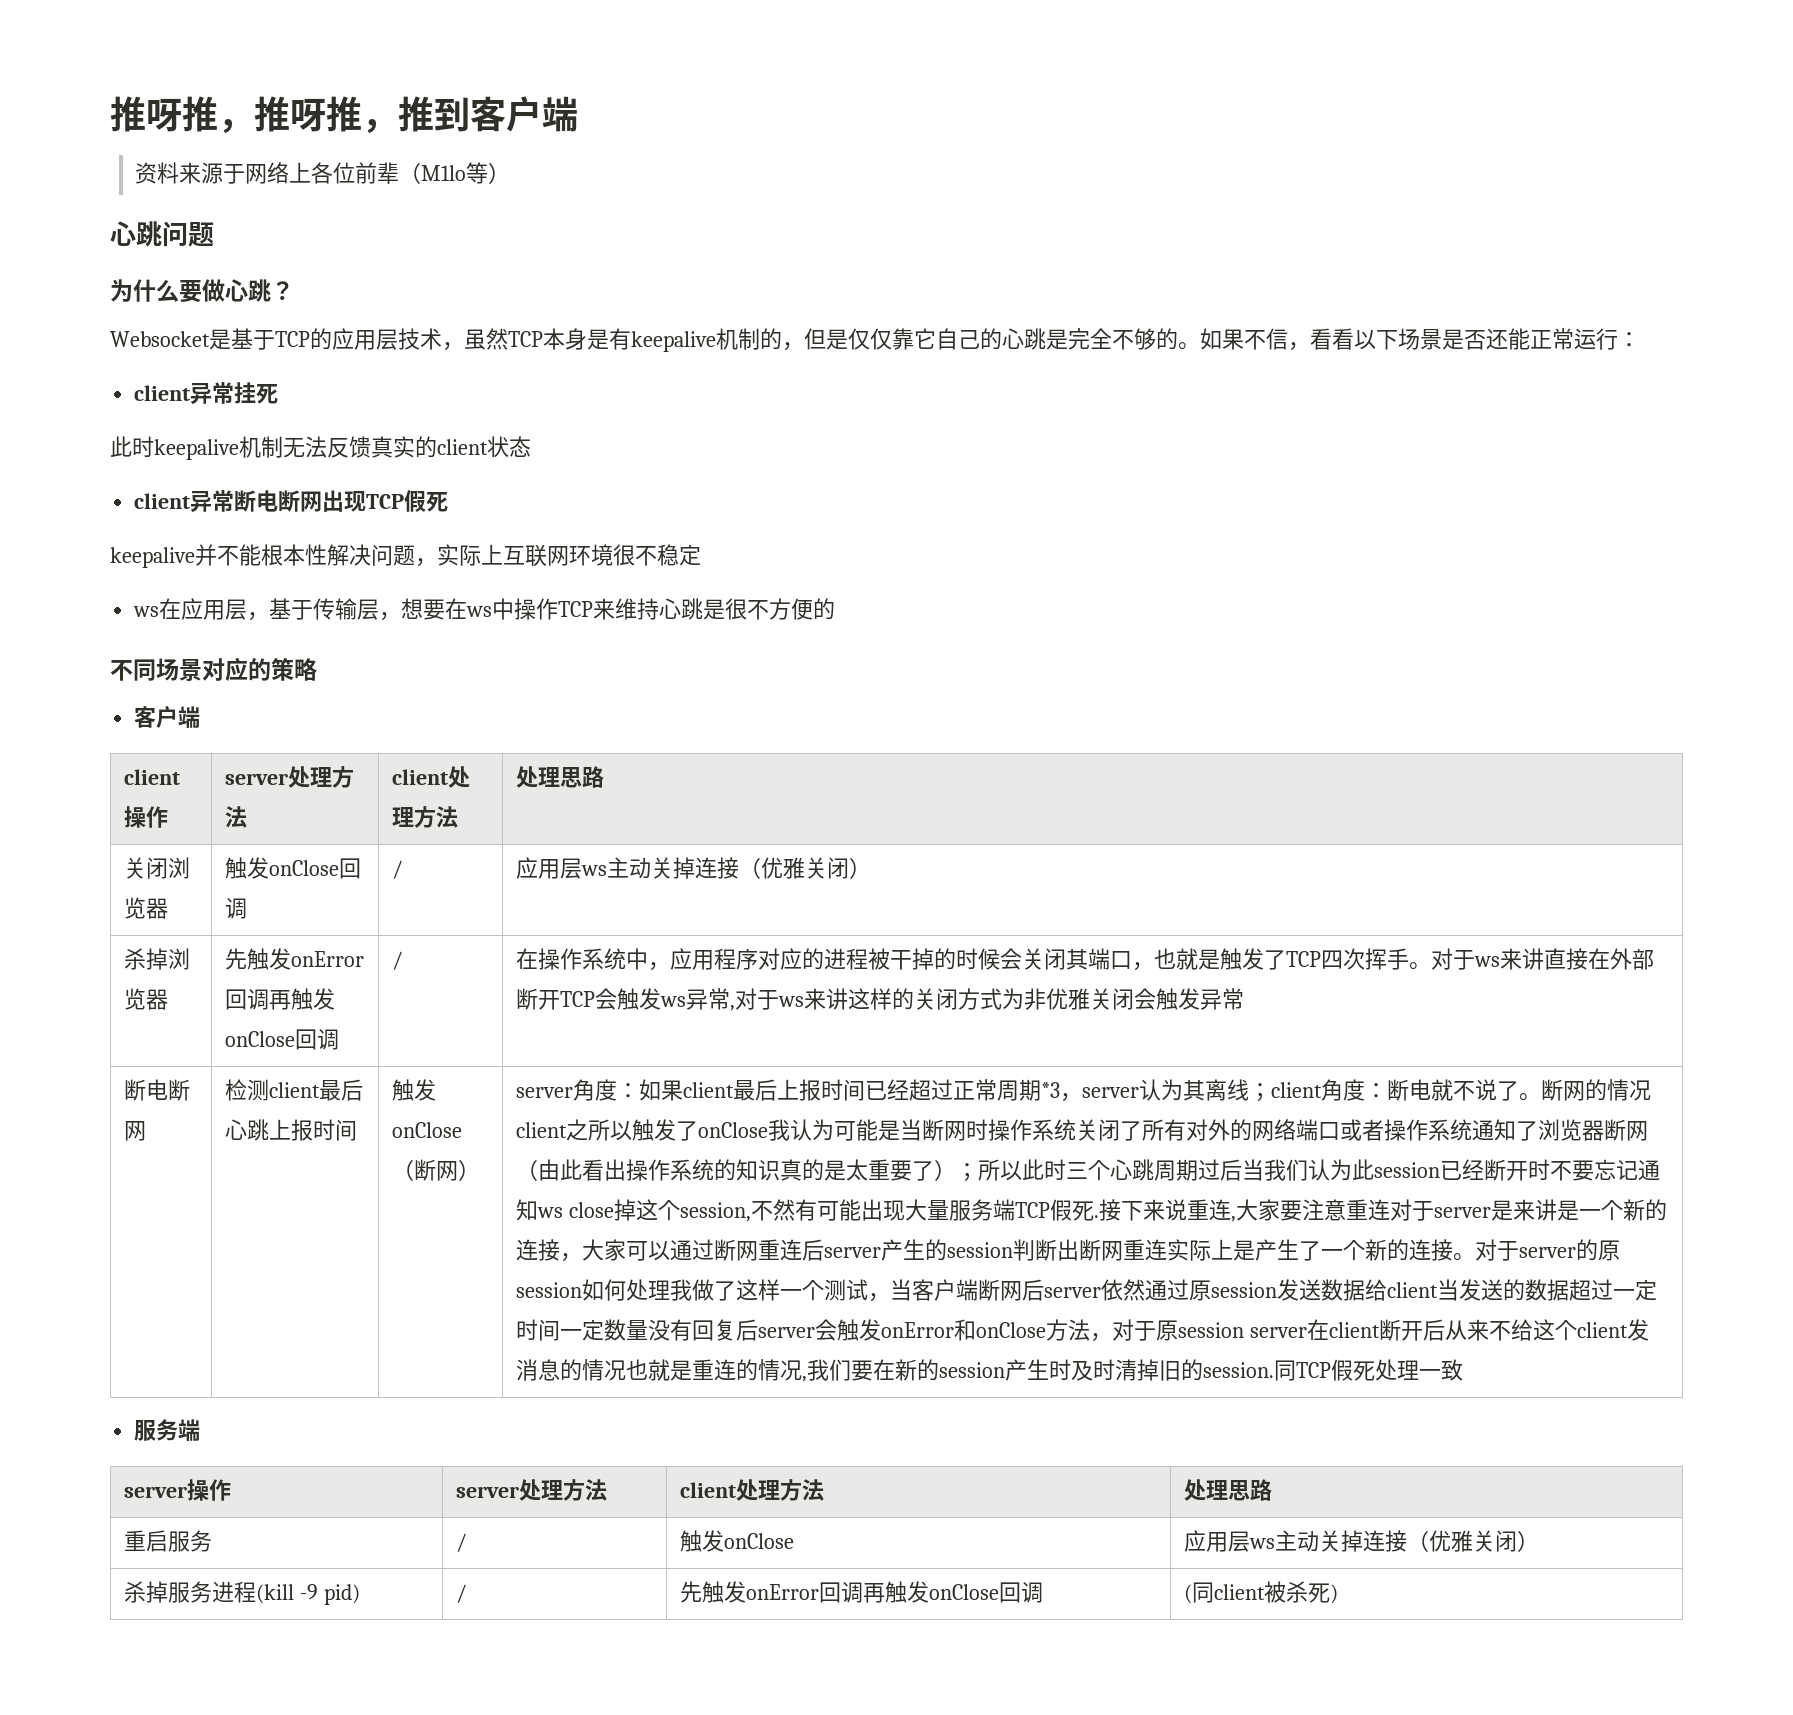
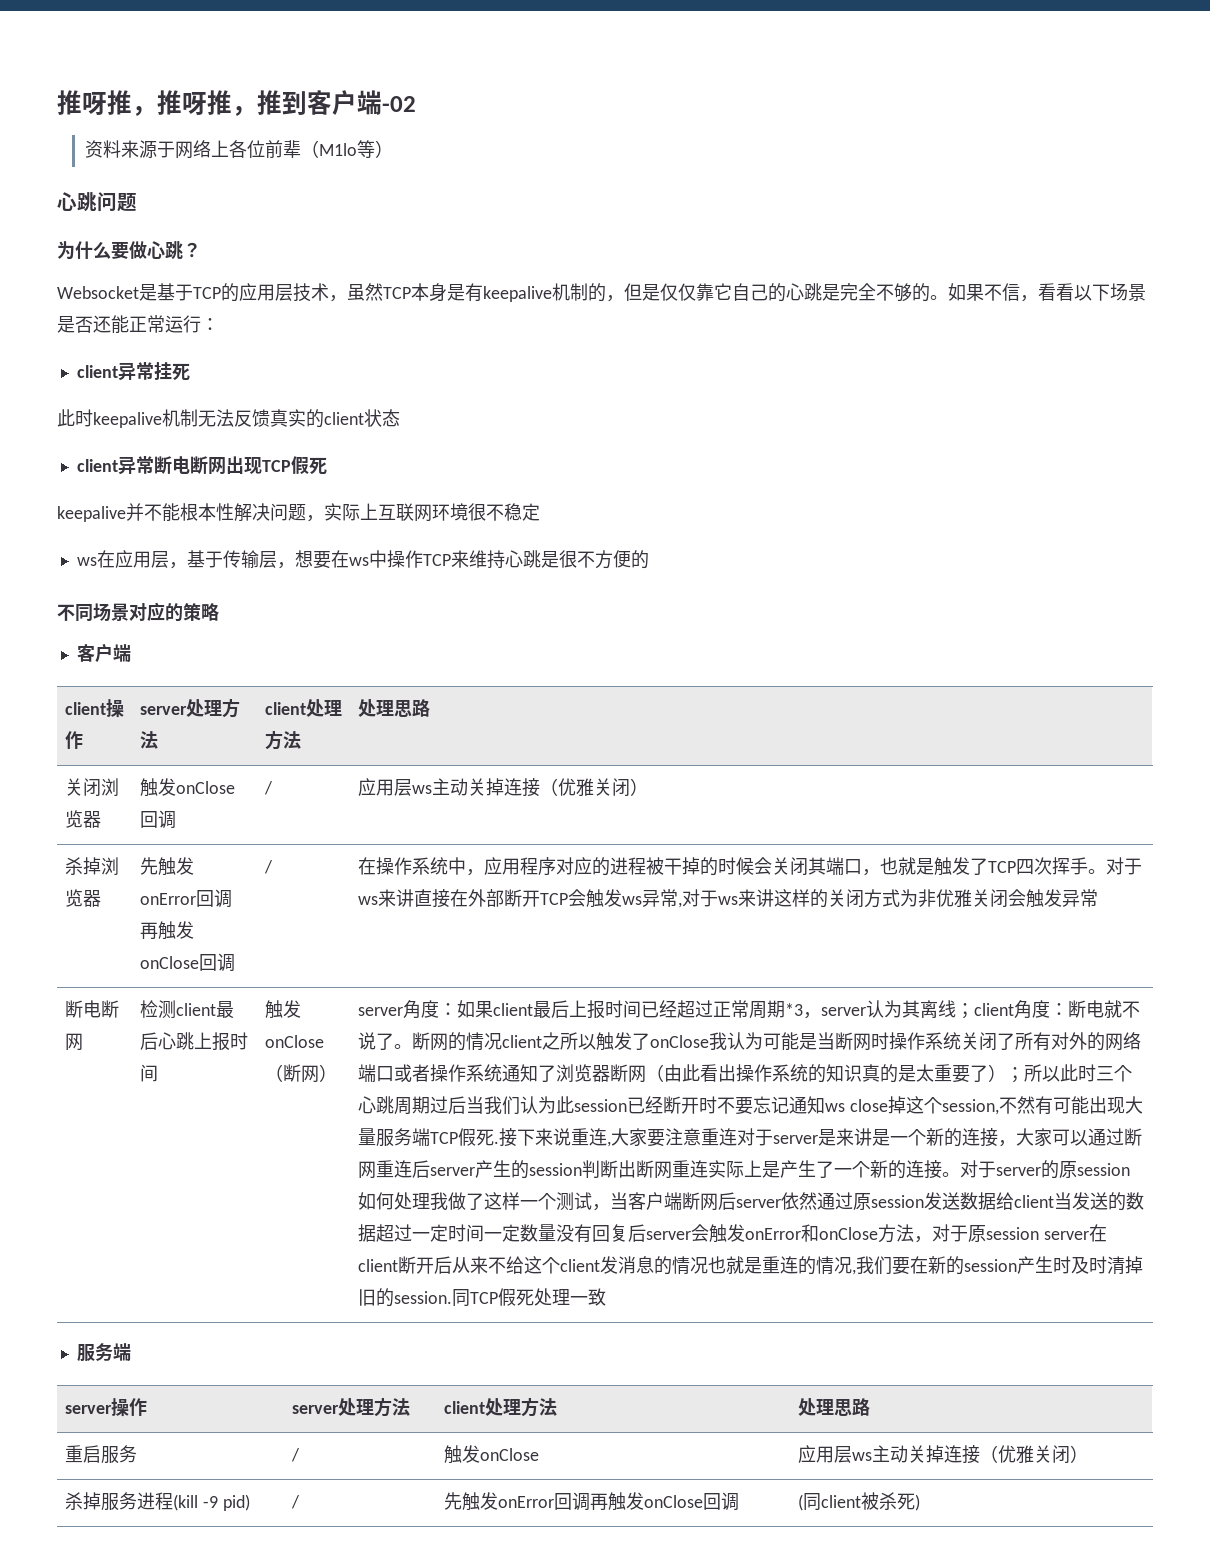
- 推呀推，推呀推，推到客户端
+ 推呀推，推呀推，推到客户端-02

